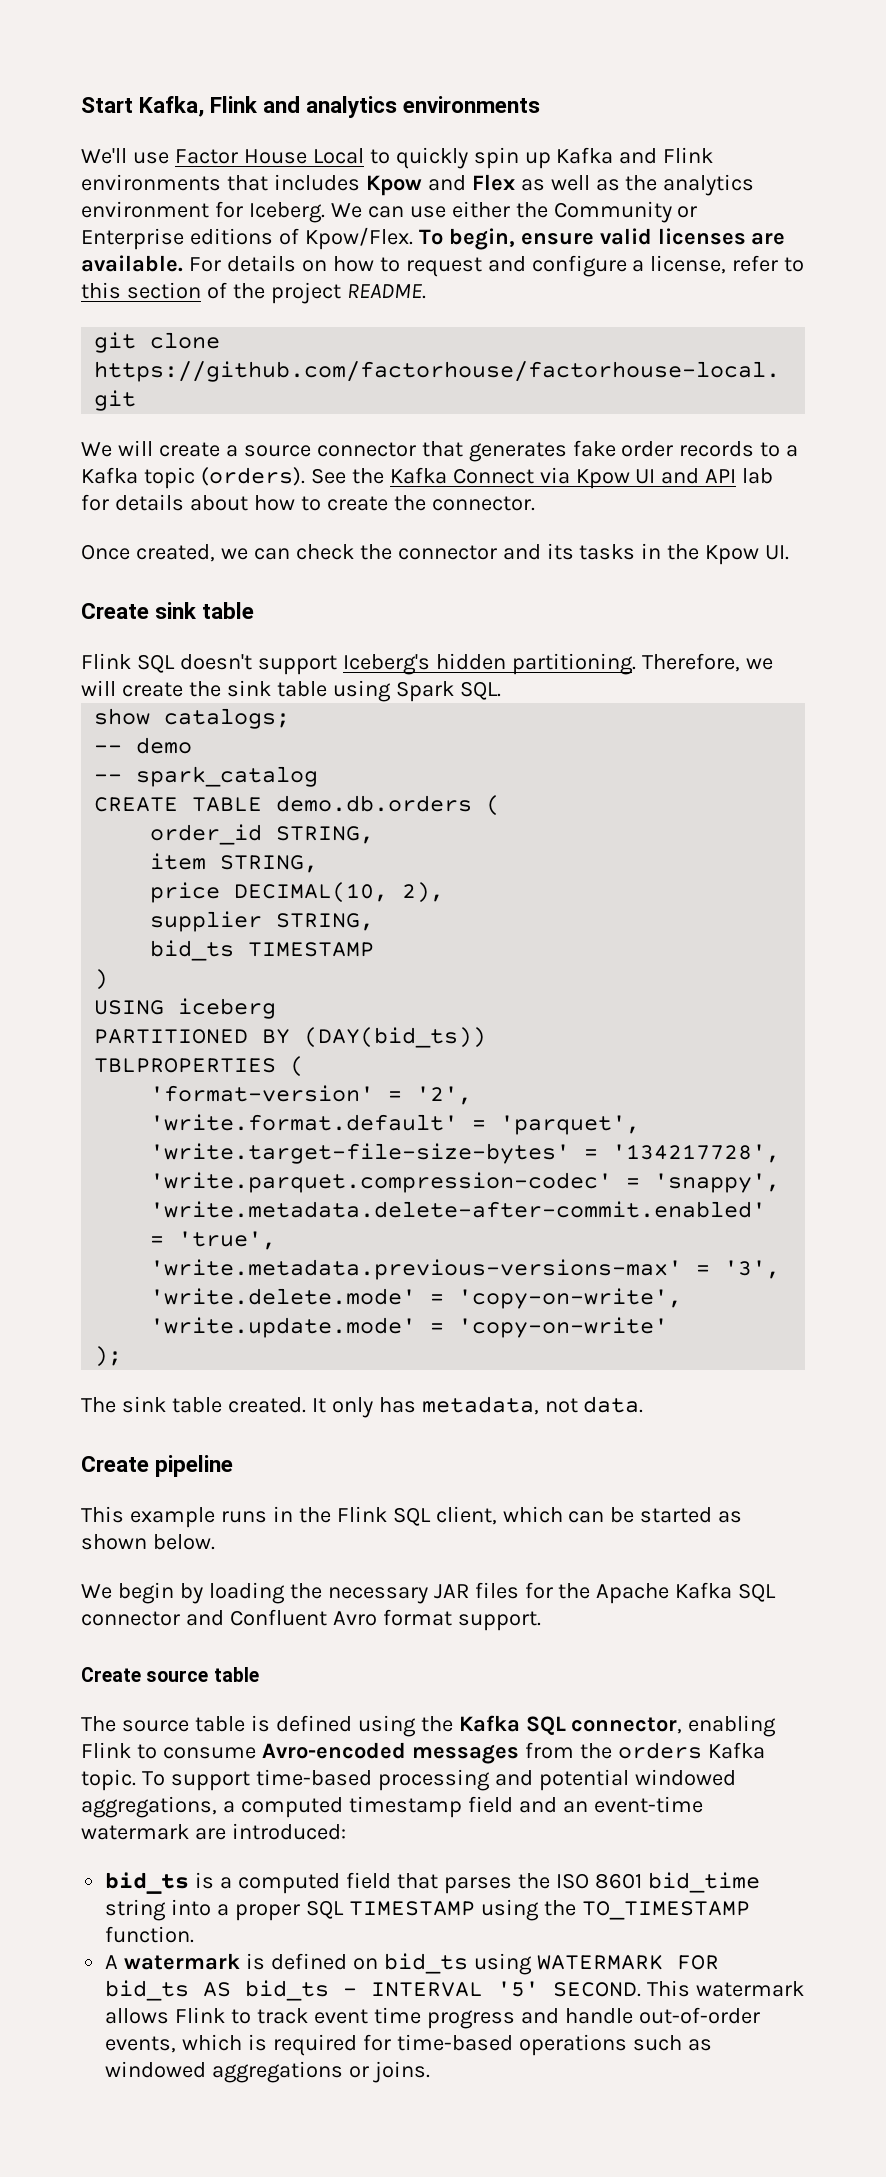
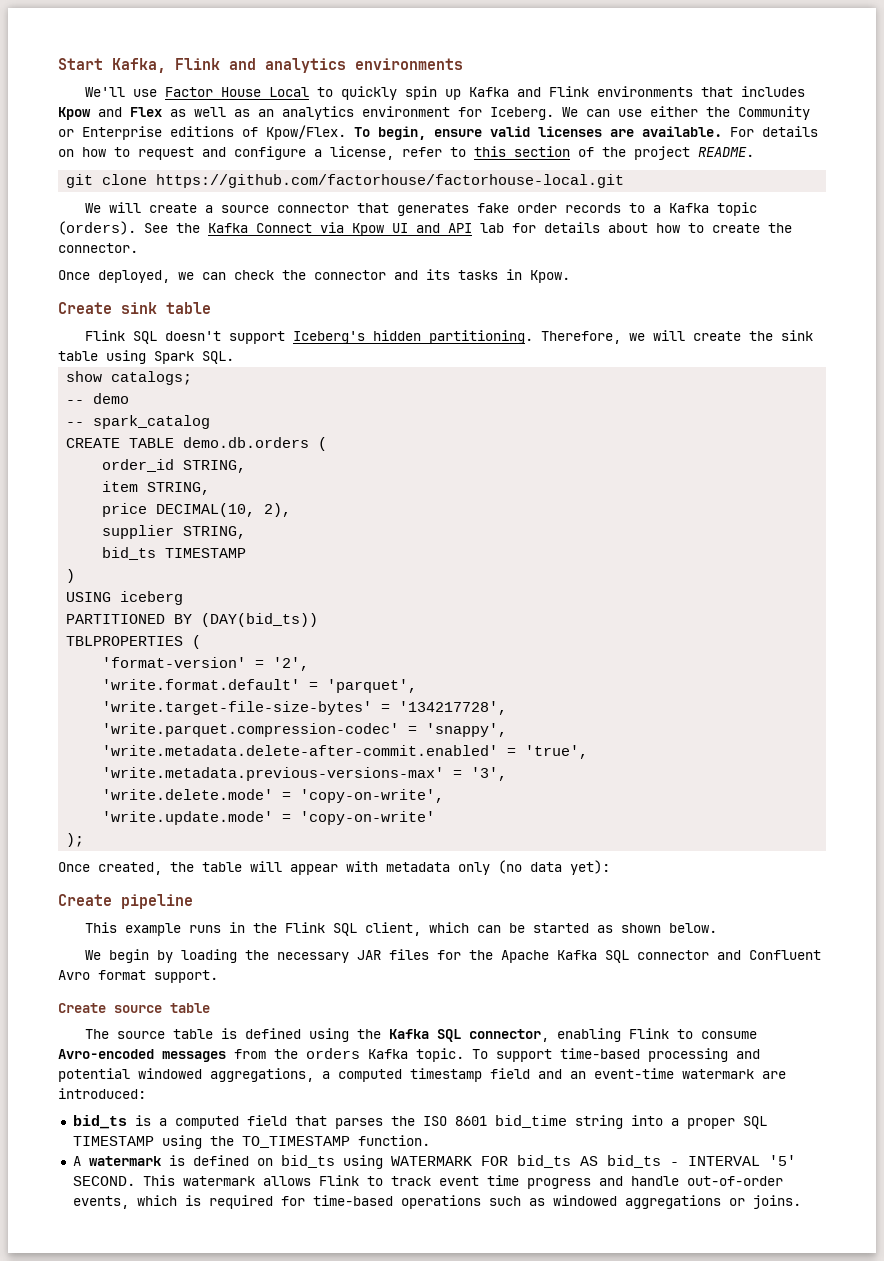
- We'll use Factor House Local to quickly spin up Kafka and Flink environments that includes Kpow and Flex as well as the analytics environment for Iceberg.
+ We'll use Factor House Local to quickly spin up Kafka and Flink environments that includes Kpow and Flex as well as an analytics environment for Iceberg.
- Once created, we can check the connector and its tasks in the Kpow UI.
+ Once deployed, we can check the connector and its tasks in Kpow.
- The sink table created. It only has metadata, not data.
+ Once created, the table will appear with metadata only (no data yet):

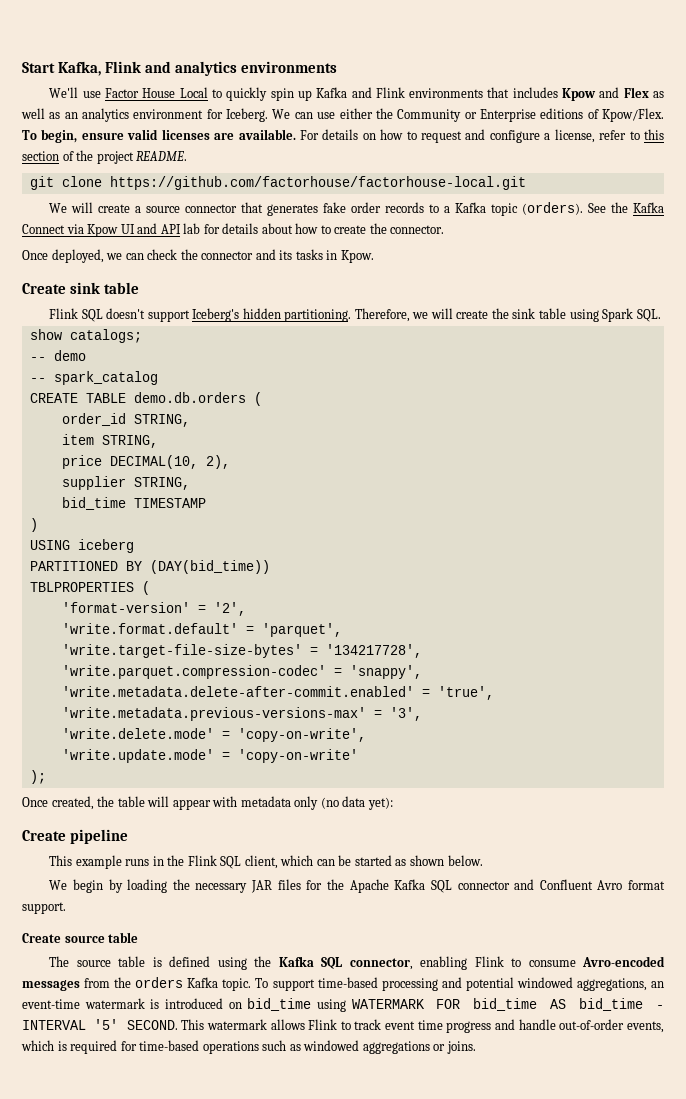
- bid_ts TIMESTAMP
+ bid_time TIMESTAMP
- PARTITIONED BY (DAY(bid_ts))
+ PARTITIONED BY (DAY(bid_time))
- To support time-based processing and potential windowed aggregations, a computed timestamp field and an event-time watermark are introduced:
- bid_ts is a computed field that parses the ISO 8601 bid_time string into a proper SQL TIMESTAMP using the TO_TIMESTAMP function.
- A watermark is defined on bid_ts using WATERMARK FOR bid_ts AS bid_ts - INTERVAL '5' SECOND.
+ To support time-based processing and potential windowed aggregations, an event-time watermark is introduced on bid_time using WATERMARK FOR bid_time AS bid_time - INTERVAL '5' SECOND.

